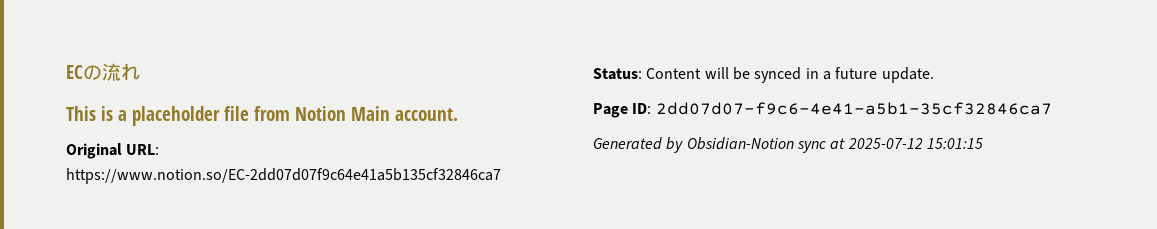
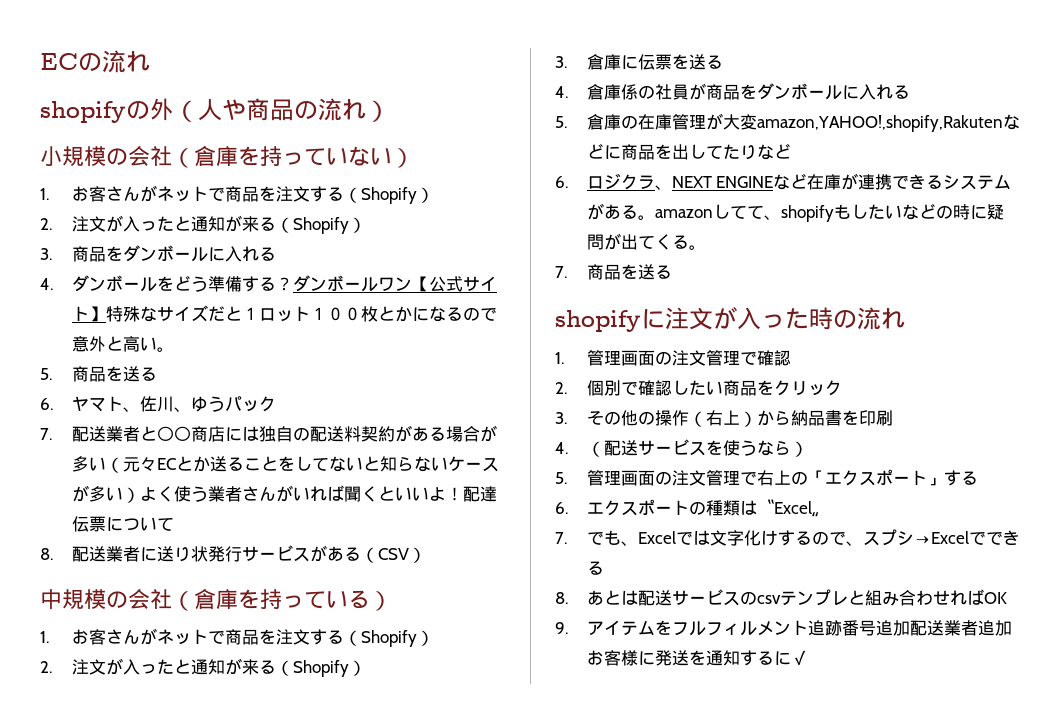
- This is a placeholder file from Notion Main account.
- Original URL: https://www.notion.so/EC-2dd07d07f9c64e41a5b135cf32846ca7
- Status: Content will be synced in a future update.
- Page ID: 2dd07d07-f9c6-4e41-a5b1-35cf32846ca7
- Generated by Obsidian-Notion sync at 2025-07-12 15:01:15
+ shopifyの外（人や商品の流れ）
+ 小規模の会社（倉庫を持っていない）
+ 1.お客さんがネットで商品を注文する（Shopify）
+ 2.注文が入ったと通知が来る（Shopify）
+ 3.商品をダンボールに入れる
+ 4.ダンボールをどう準備する？ダンボールワン【公式サイト】特殊なサイズだと１ロット１００枚とかになるので意外と高い。
+ 5.商品を送る
+ 6.ヤマト、佐川、ゆうパック
+ 7.配送業者と〇〇商店には独自の配送料契約がある場合が多い（元々ECとか送ることをしてないと知らないケースが多い）よく使う業者さんがいれば聞くといいよ！配達伝票について
+ 8.配送業者に送り状発行サービスがある（CSV）
+ 中規模の会社（倉庫を持っている）
+ 1.お客さんがネットで商品を注文する（Shopify）
+ 2.注文が入ったと通知が来る（Shopify）
+ 3.倉庫に伝票を送る
+ 4.倉庫係の社員が商品をダンボールに入れる
+ 5.倉庫の在庫管理が大変amazon,YAHOO!,shopify,Rakutenなどに商品を出してたりなど
+ 6.ロジクラ、NEXT ENGINEなど在庫が連携できるシステムがある。amazonしてて、shopifyもしたいなどの時に疑問が出てくる。
+ 7.商品を送る
+ shopifyに注文が入った時の流れ
+ 1.管理画面の注文管理で確認
+ 2.個別で確認したい商品をクリック
+ 3.その他の操作（右上）から納品書を印刷
+ 4.（配送サービスを使うなら）
+ 5.管理画面の注文管理で右上の「エクスポート」する
+ 6.エクスポートの種類は〝Excel〟
+ 7.でも、Excelでは文字化けするので、スプシ→Excelでできる
+ 8.あとは配送サービスのcsvテンプレと組み合わせればOK
+ 9.アイテムをフルフィルメント追跡番号追加配送業者追加お客様に発送を通知するに✓

